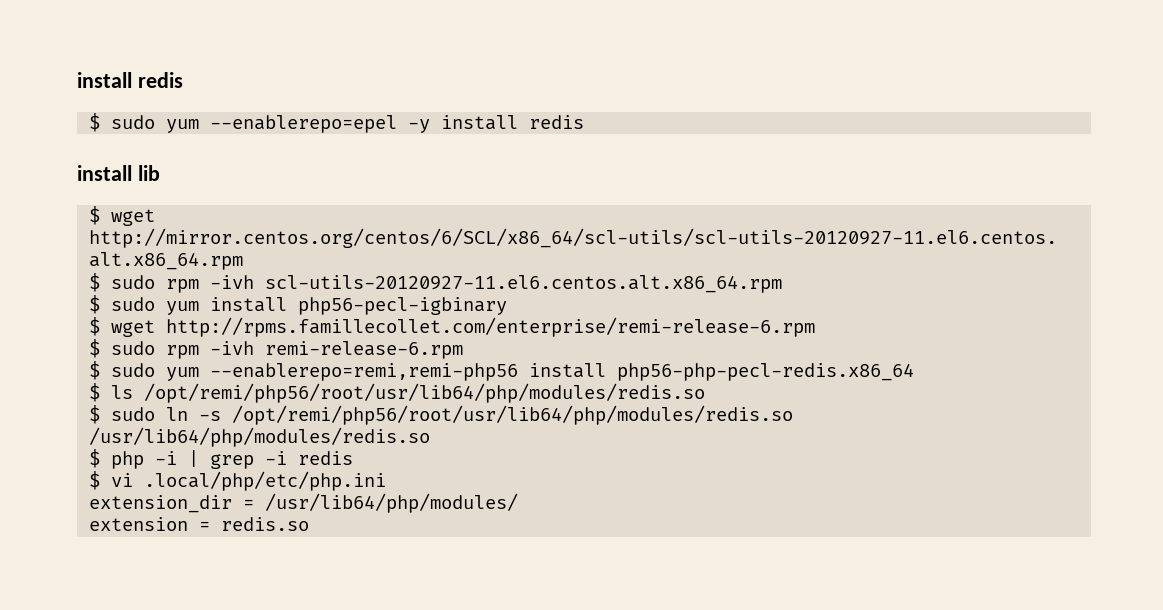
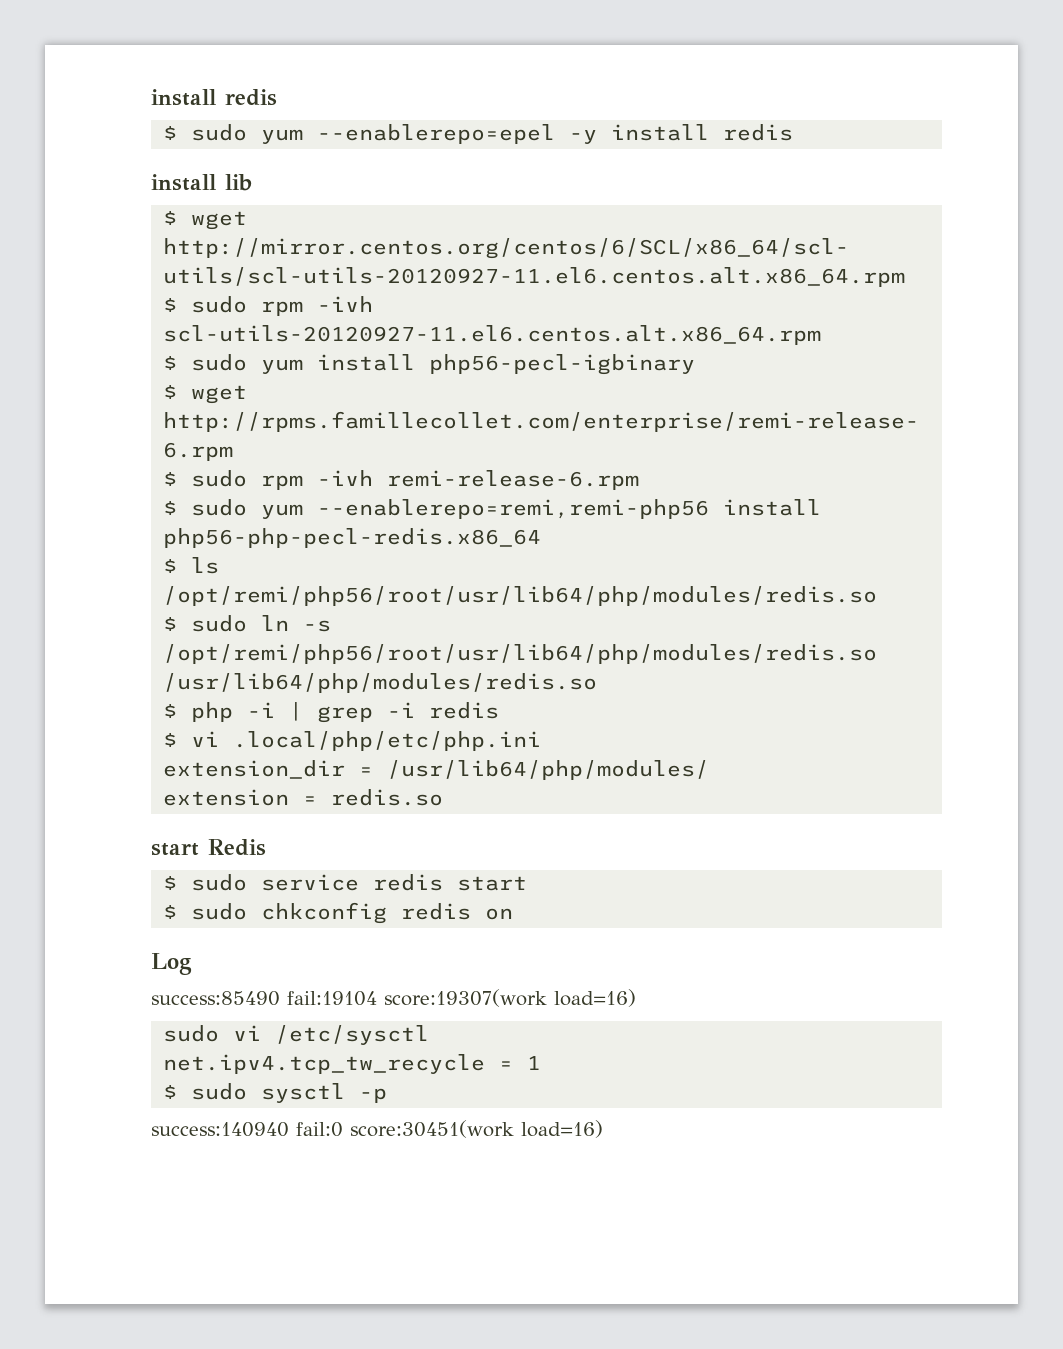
+ start Redis
+ $ sudo service redis start
+ $ sudo chkconfig redis on
+ Log
+ success:85490 fail:19104 score:19307(work load=16)
+ sudo vi /etc/sysctl
+ net.ipv4.tcp_tw_recycle = 1
+ $ sudo sysctl -p
+ success:140940 fail:0 score:30451(work load=16)

